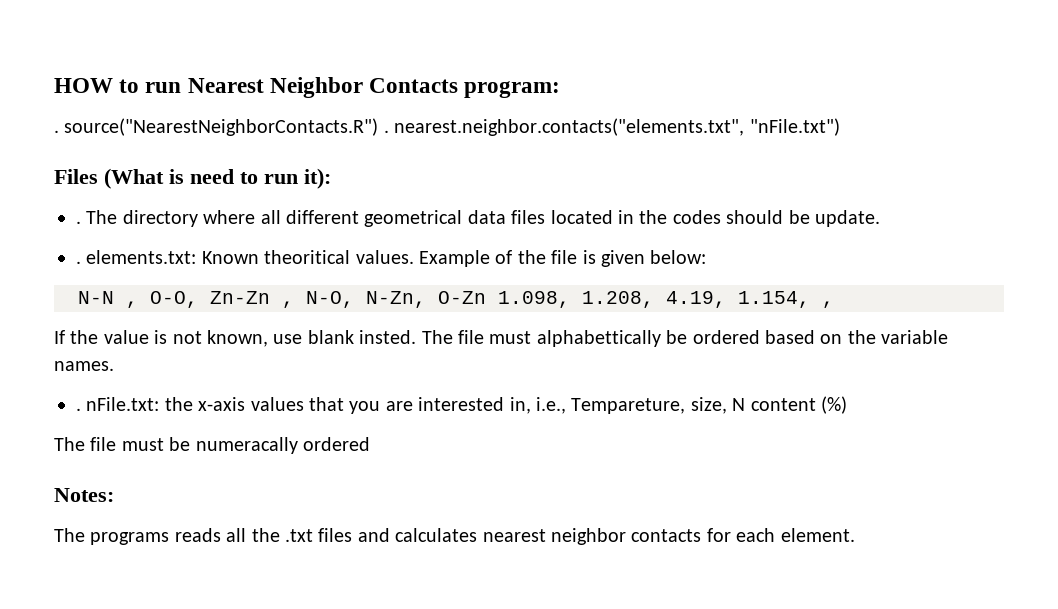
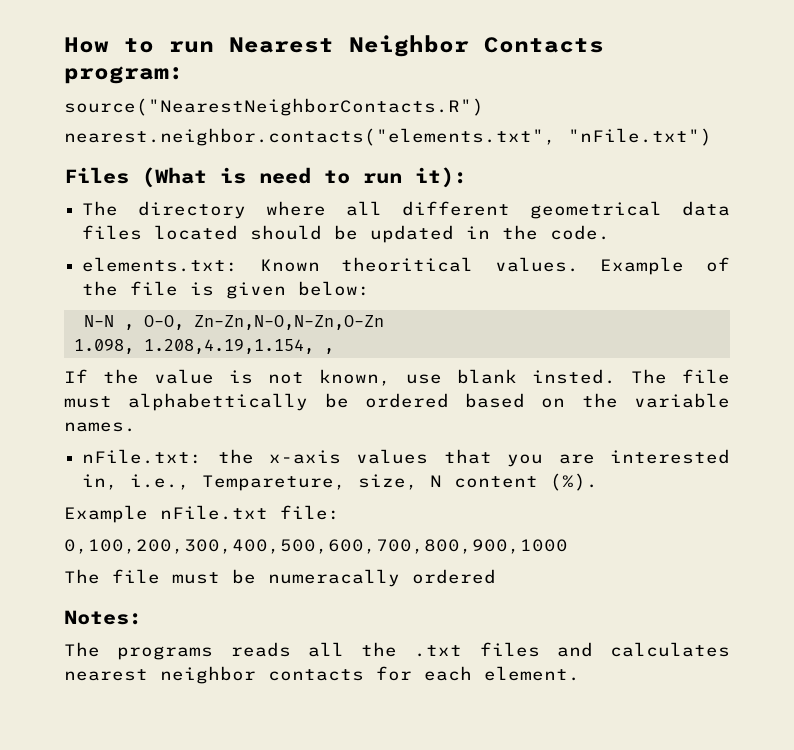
- HOW to run Nearest Neighbor Contacts program:
+ How to run Nearest Neighbor Contacts program:
- . source("NearestNeighborContacts.R") . nearest.neighbor.contacts("elements.txt", "nFile.txt")
+ source("NearestNeighborContacts.R")
+ nearest.neighbor.contacts("elements.txt", "nFile.txt")
  Files (What is need to run it):
- . The directory where all different geometrical data files located in the codes should be update.
- . elements.txt: Known theoritical values.
+ The directory where all different geometrical data files located should be updated in the code.
+ elements.txt: Known theoritical values.
- N-N , O-O, Zn-Zn , N-O, N-Zn, O-Zn 1.098, 1.208, 4.19, 1.154, ,
+ N-N , O-O, Zn-Zn,N-O,N-Zn,O-Zn
+ 1.098, 1.208,4.19,1.154, ,
- . nFile.txt: the x-axis values that you are interested in, i.e., Tempareture, size, N content (%)
+ nFile.txt: the x-axis values that you are interested in, i.e., Tempareture, size, N content (%).
+ Example nFile.txt file:
+ 0,100,200,300,400,500,600,700,800,900,1000

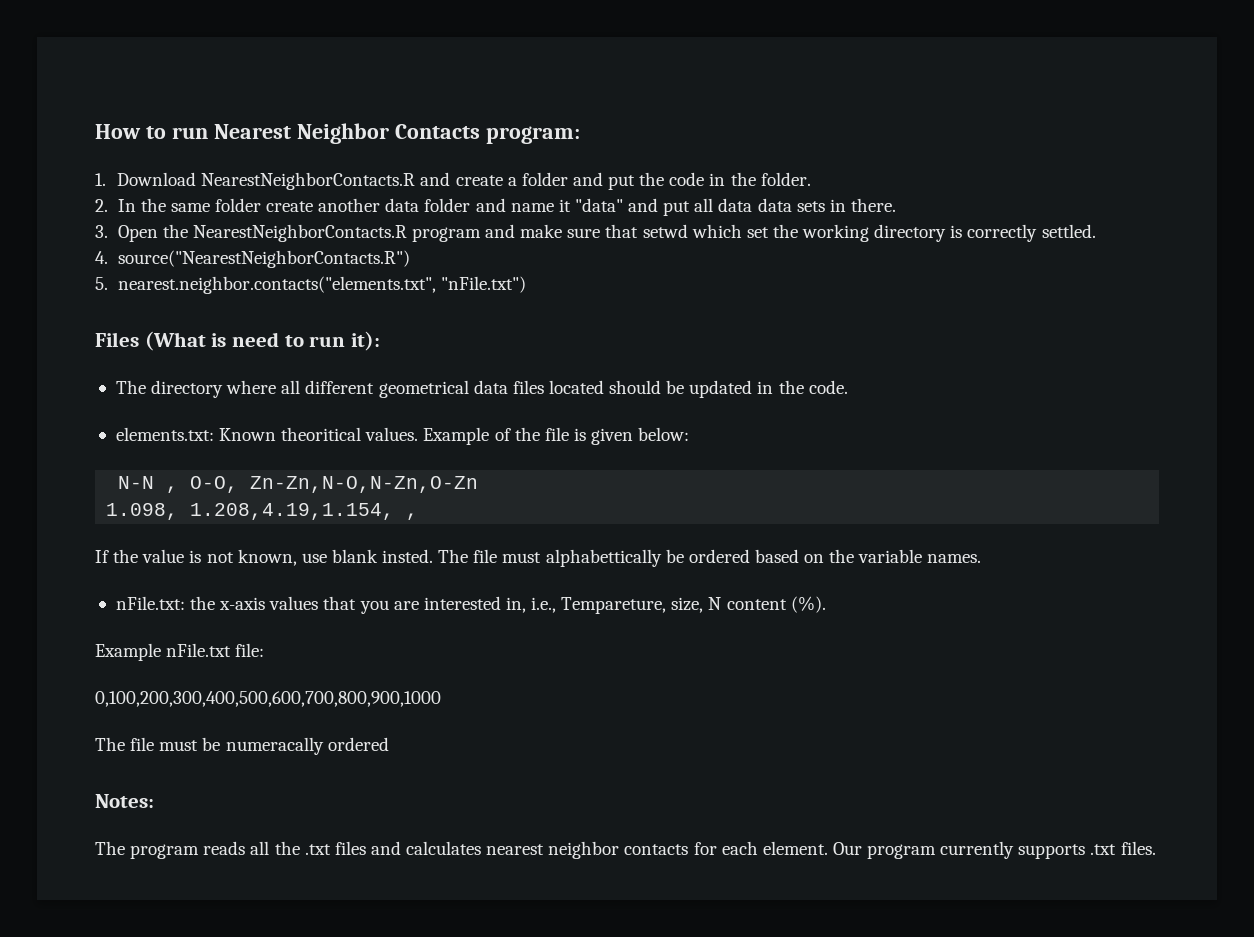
- source("NearestNeighborContacts.R")
+ 1. Download NearestNeighborContacts.R and create a folder and put the code in the folder.
+ 2. In the same folder create another data folder and name it "data" and put all data data sets in there.
+ 3. Open the NearestNeighborContacts.R program and make sure that setwd which set the working directory is correctly settled.
+ 4. source("NearestNeighborContacts.R")
- nearest.neighbor.contacts("elements.txt", "nFile.txt")
+ 5. nearest.neighbor.contacts("elements.txt", "nFile.txt")
- The programs reads all the .txt files and calculates nearest neighbor contacts for each element.
+ The program reads all the .txt files and calculates nearest neighbor contacts for each element.
+ Our program currently supports .txt files.

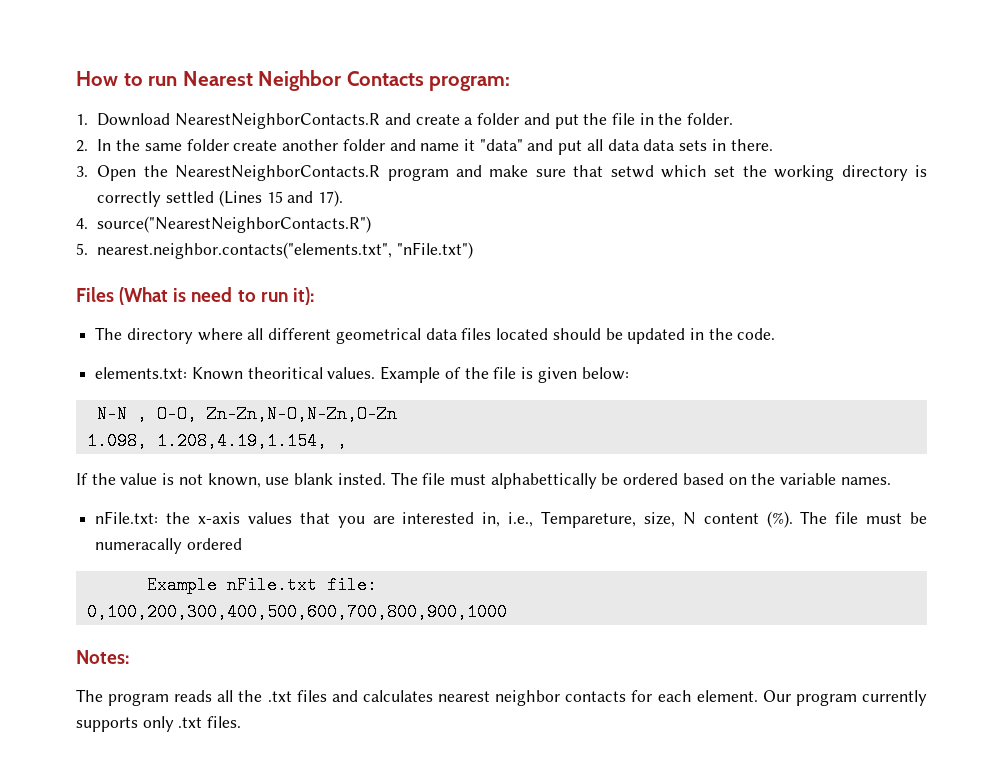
- 1. Download NearestNeighborContacts.R and create a folder and put the code in the folder.
+ 1. Download NearestNeighborContacts.R and create a folder and put the file in the folder.
- 2. In the same folder create another data folder and name it "data" and put all data data sets in there.
+ 2. In the same folder create another folder and name it "data" and put all data data sets in there.
- 3. Open the NearestNeighborContacts.R program and make sure that setwd which set the working directory is correctly settled.
+ 3. Open the NearestNeighborContacts.R program and make sure that setwd which set the working directory is correctly settled (Lines 15 and 17).
- nFile.txt: the x-axis values that you are interested in, i.e., Tempareture, size, N content (%).
+ nFile.txt: the x-axis values that you are interested in, i.e., Tempareture, size, N content (%). The file must be numeracally ordered
  Example nFile.txt file:
  0,100,200,300,400,500,600,700,800,900,1000
- The file must be numeracally ordered
- Our program currently supports .txt files.
+ Our program currently supports only .txt files.

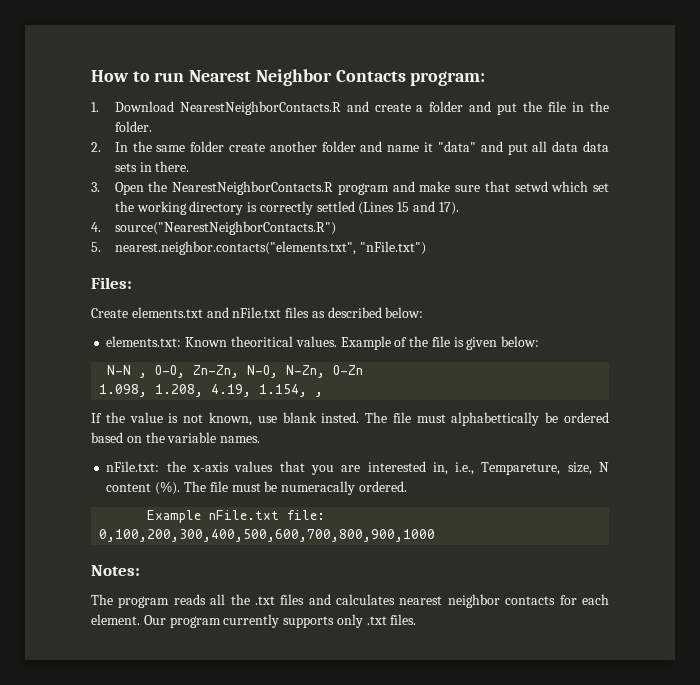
- Files (What is need to run it):
- The directory where all different geometrical data files located should be updated in the code.
+ Files:
+ Create elements.txt and nFile.txt files as described below:
- N-N , O-O, Zn-Zn,N-O,N-Zn,O-Zn
- 1.098, 1.208,4.19,1.154, ,
+ N-N , O-O, Zn-Zn, N-O, N-Zn, O-Zn
+ 1.098, 1.208, 4.19, 1.154, ,
- The file must be numeracally ordered
+ The file must be numeracally ordered.

